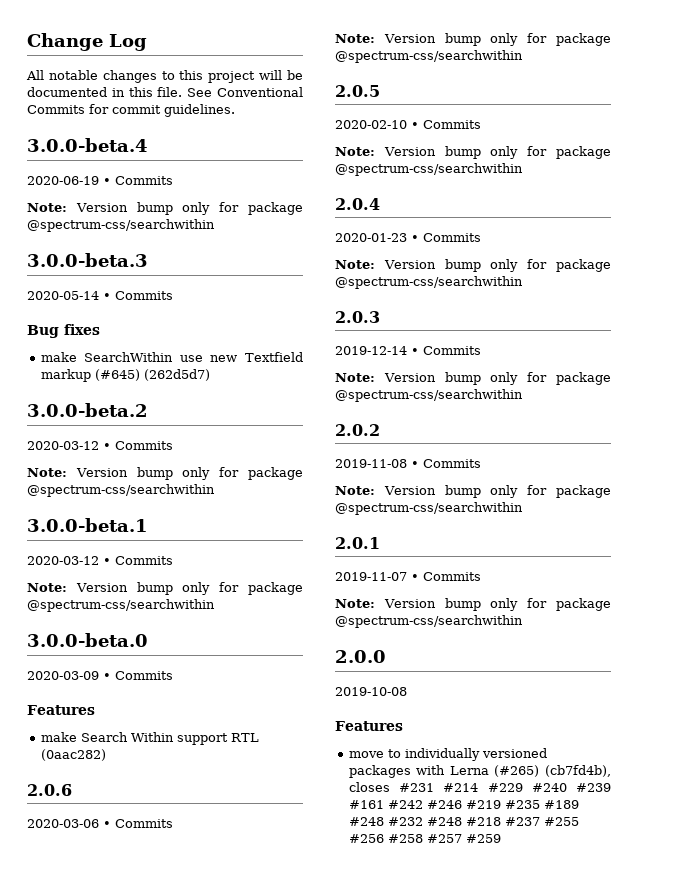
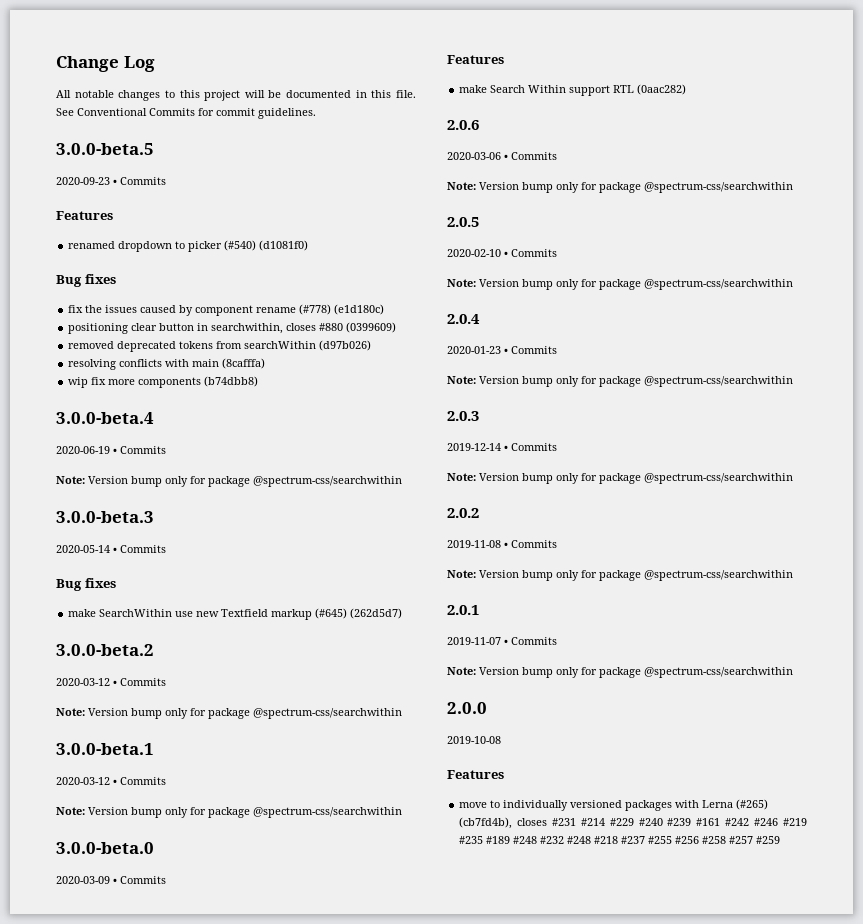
+ 3.0.0-beta.5
+ 2020-09-23 • Commits
+ Features
+ renamed dropdown to picker (#540) (d1081f0)
+ Bug fixes
+ fix the issues caused by component rename (#778) (e1d180c)
+ positioning clear button in searchwithin, closes #880 (0399609)
+ removed deprecated tokens from searchWithin (d97b026)
+ resolving conflicts with main (8cafffa)
+ wip fix more components (b74dbb8)

